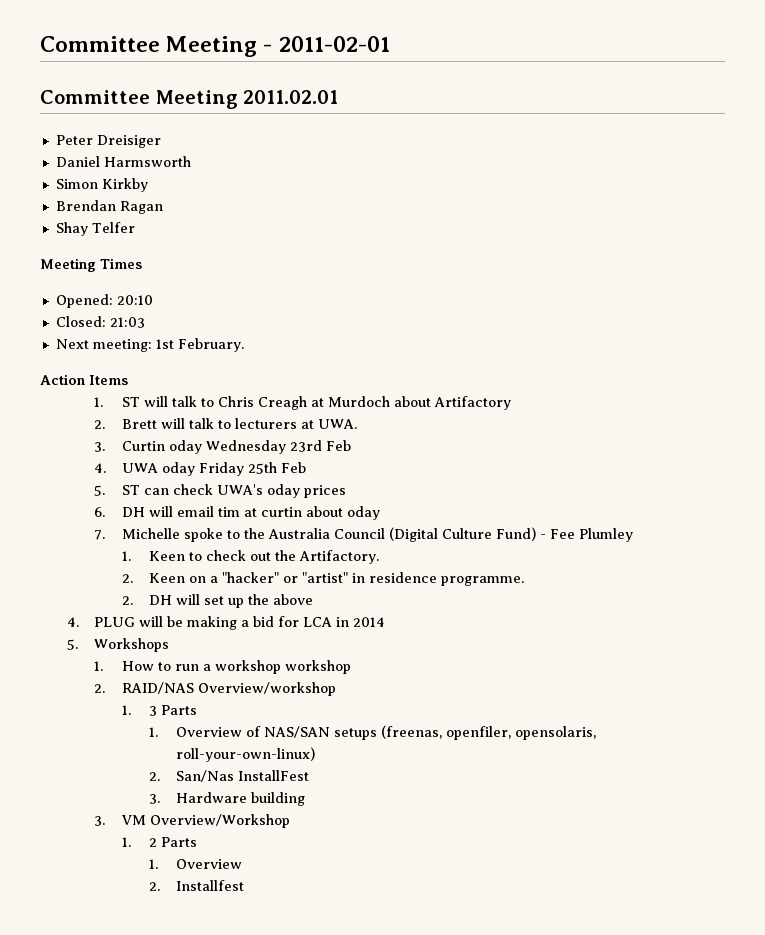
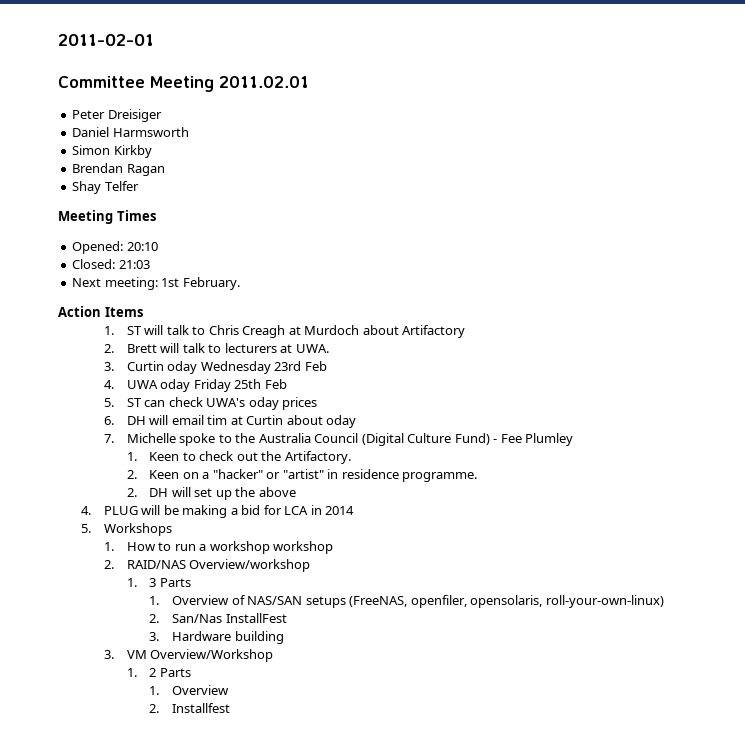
- Committee Meeting - 2011-02-01
+ 2011-02-01
- 6. DH will email tim at curtin about oday
+ 6. DH will email tim at Curtin about oday
- 1. Overview of NAS/SAN setups (freenas, openfiler, opensolaris, roll-your-own-linux)
+ 1. Overview of NAS/SAN setups (FreeNAS, openfiler, opensolaris, roll-your-own-linux)

